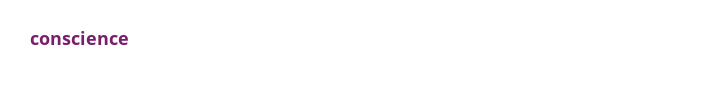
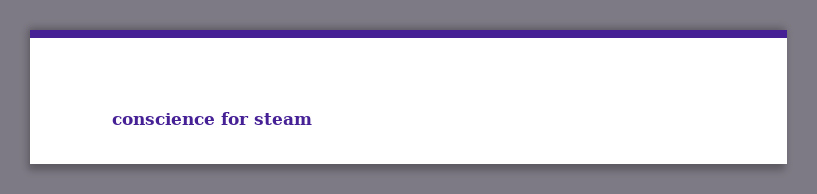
- conscience
+ conscience for steam

